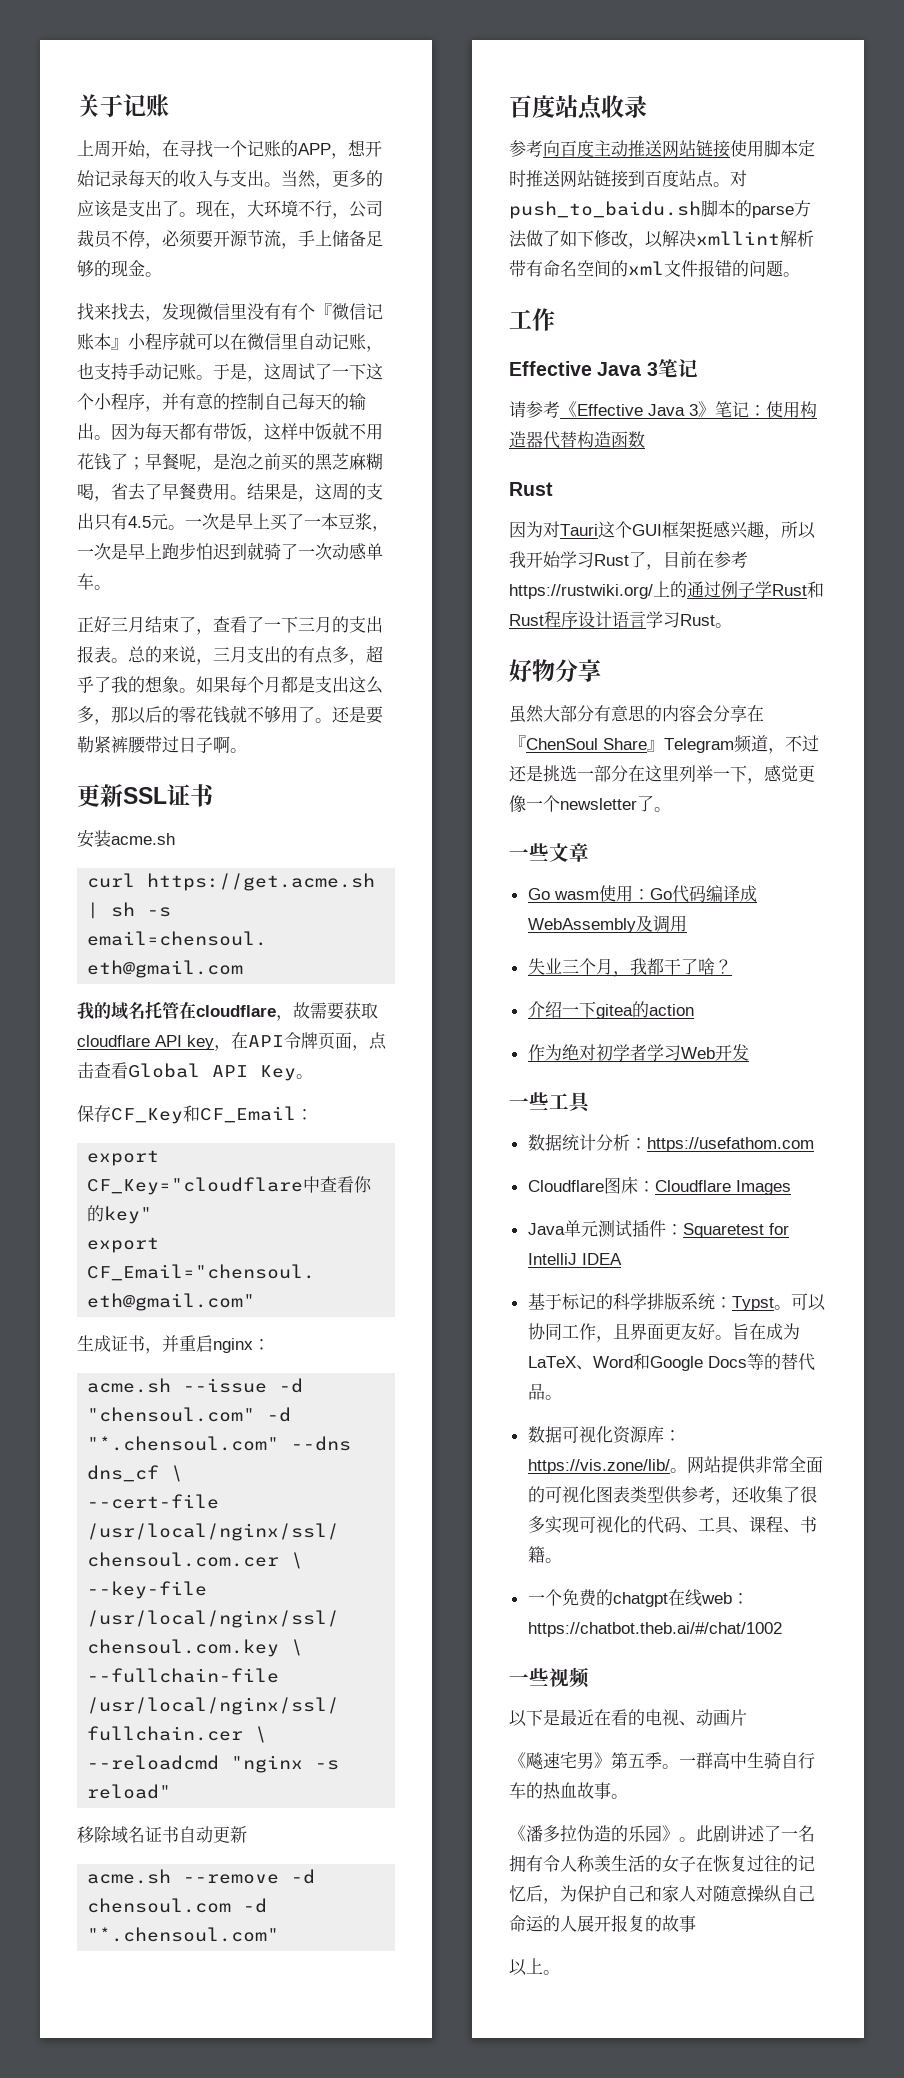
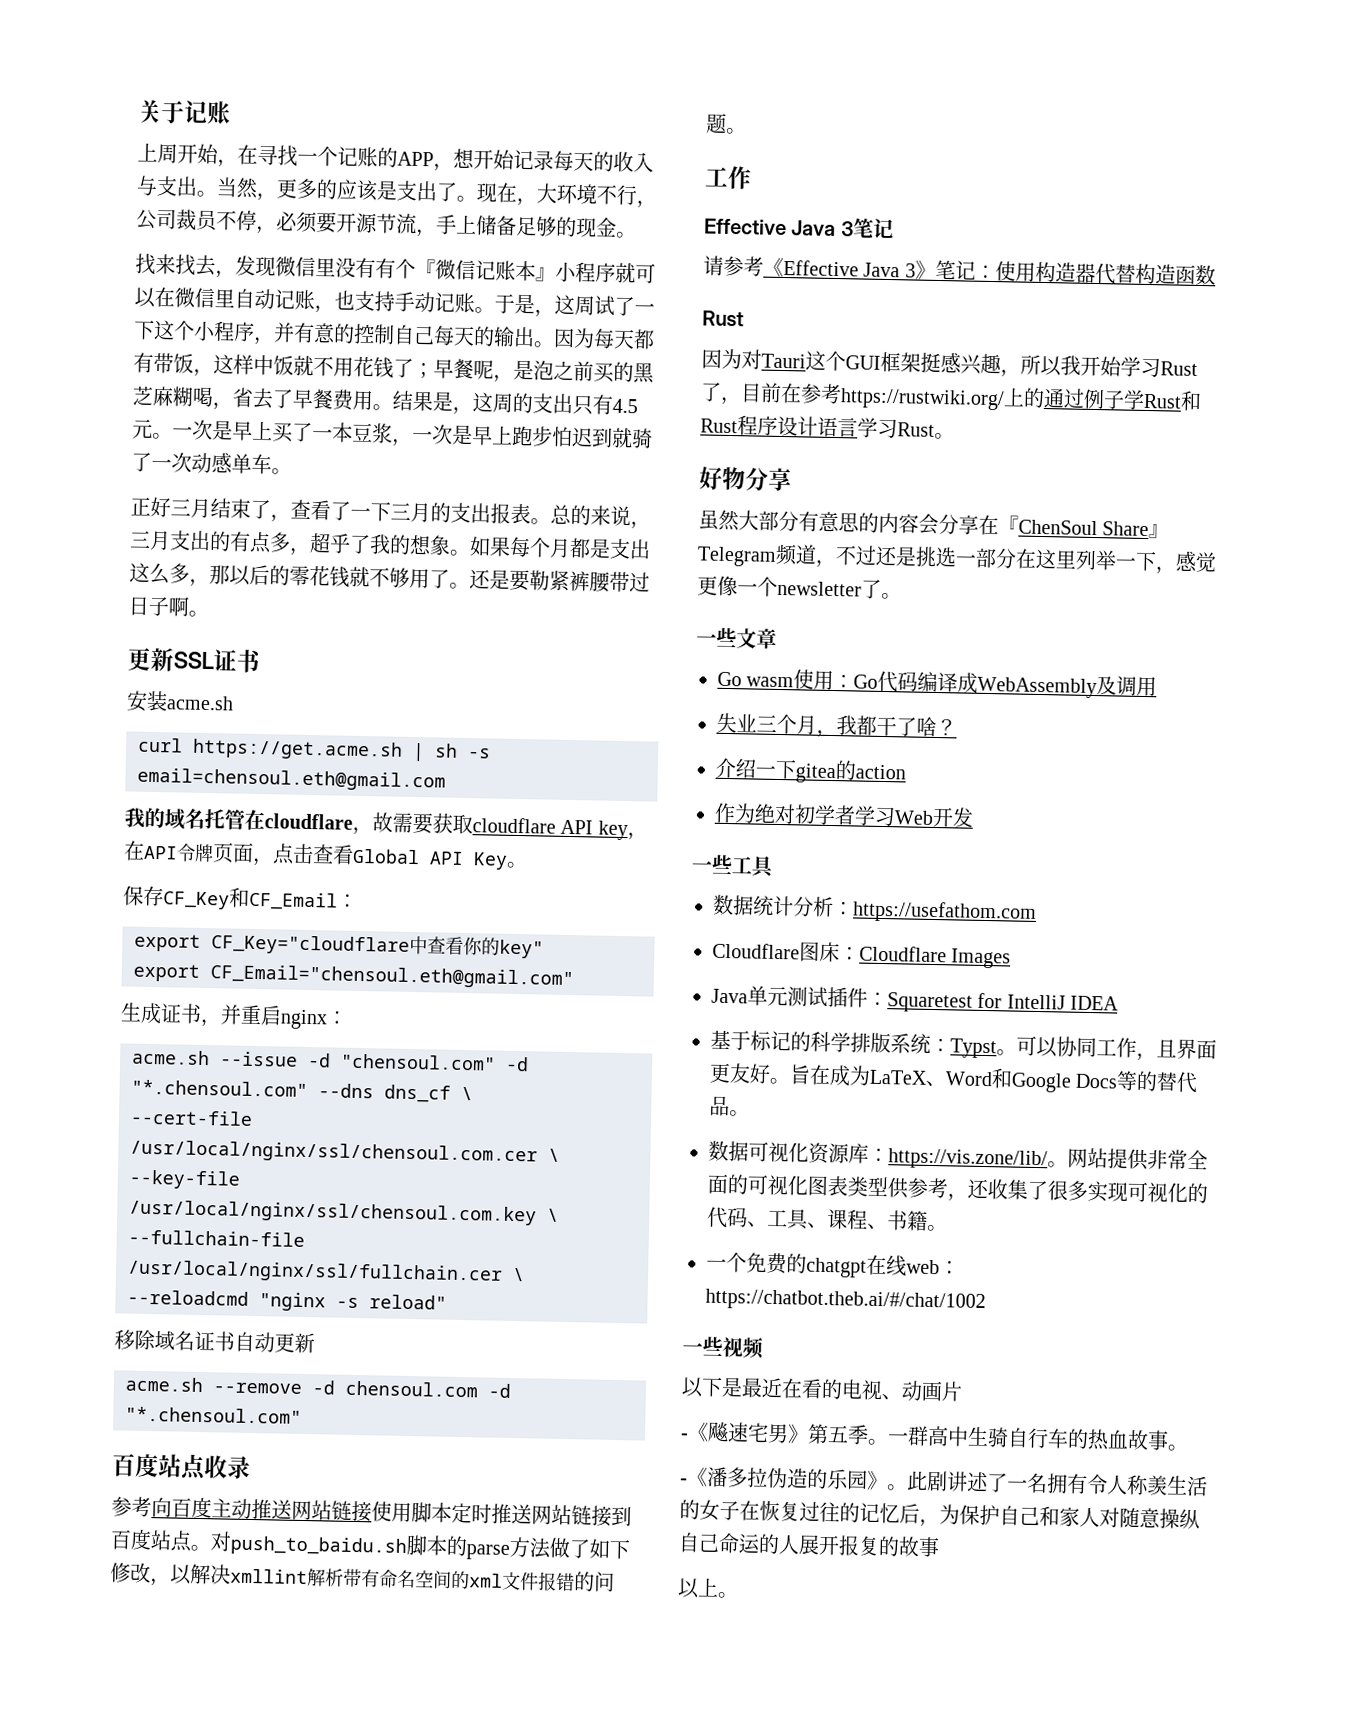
- 《飚速宅男》第五季。
+ -《飚速宅男》第五季。
- 《潘多拉伪造的乐园》。
+ -《潘多拉伪造的乐园》。

